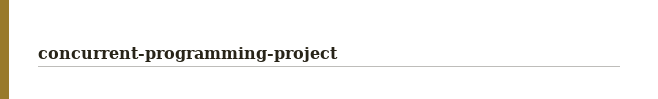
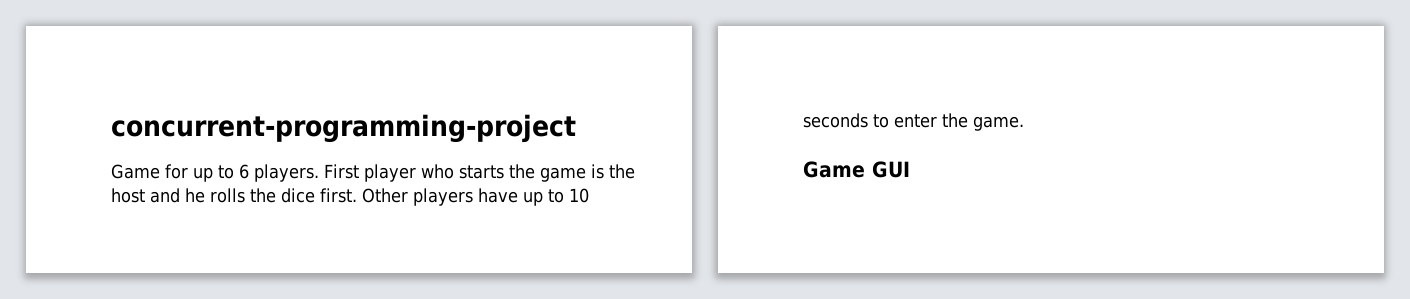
+ Game for up to 6 players. First player who starts the game is the host and he rolls the dice first. Other players have up to 10 seconds to enter the game.
+ Game GUI

